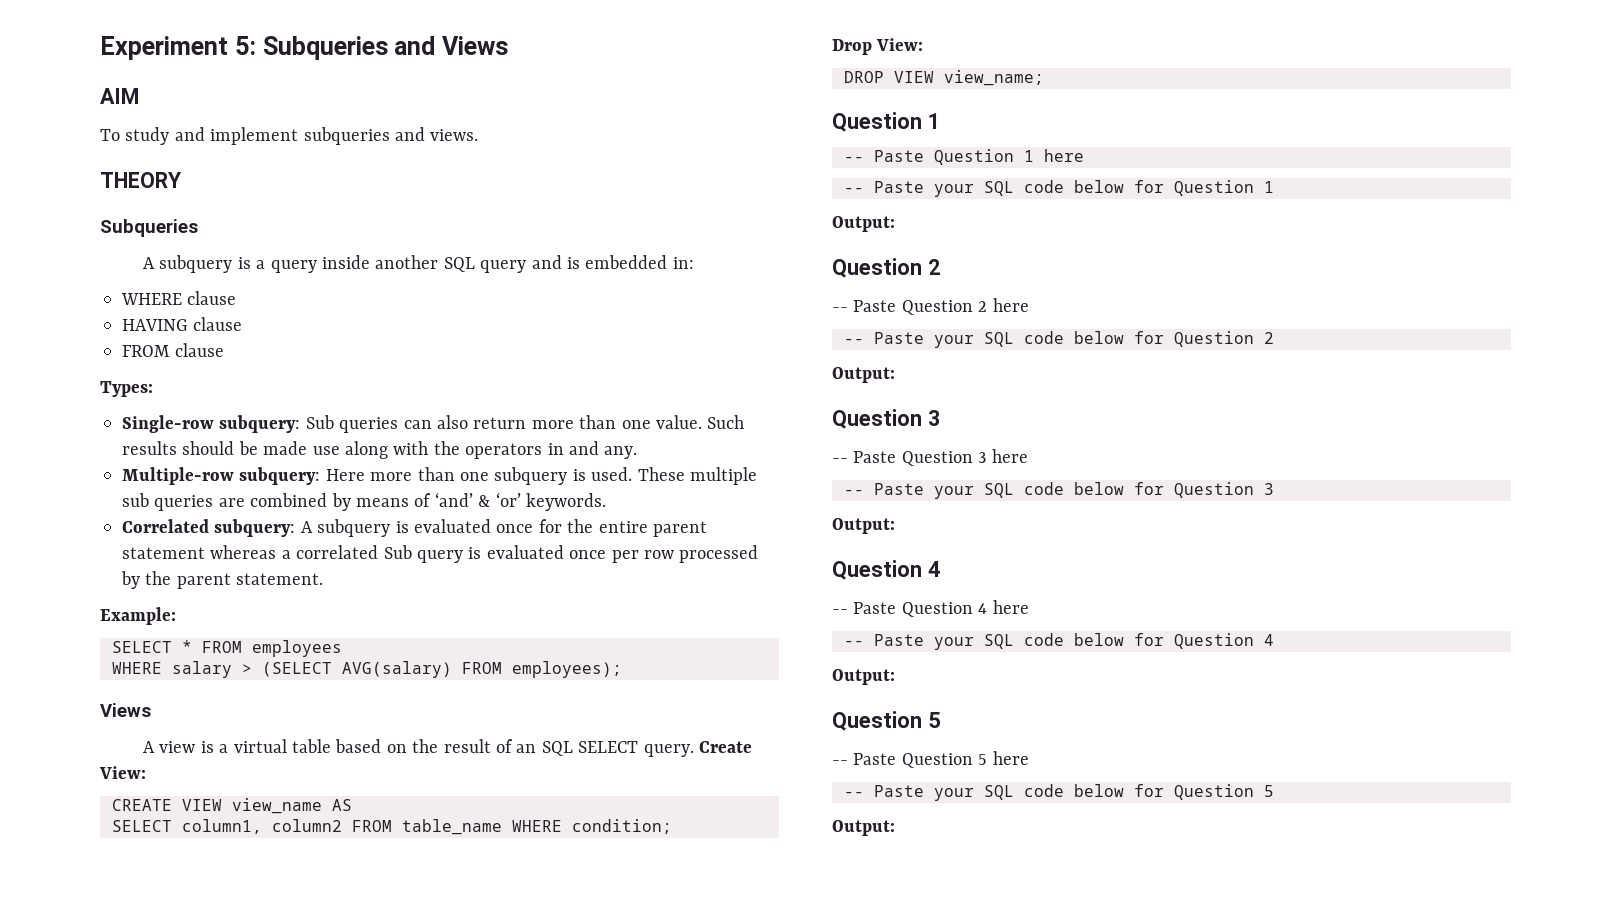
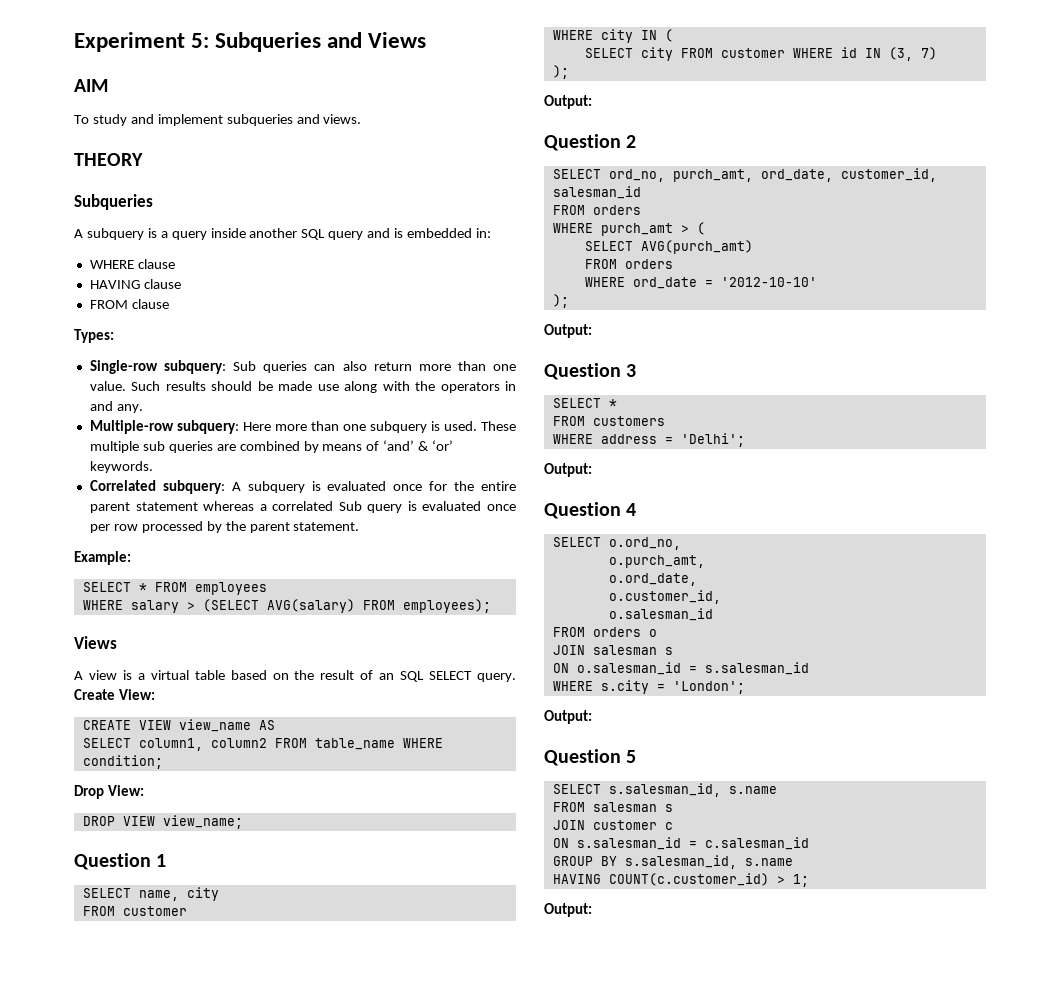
- -- Paste Question 1 here
- -- Paste your SQL code below for Question 1
+ SELECT name, city
+ FROM customer
+ WHERE city IN (
+ SELECT city FROM customer WHERE id IN (3, 7)
+ );
  Output:
  Question 2
- -- Paste Question 2 here
- -- Paste your SQL code below for Question 2
+ SELECT ord_no, purch_amt, ord_date, customer_id, salesman_id
+ FROM orders
+ WHERE purch_amt > (
+ SELECT AVG(purch_amt)
+ FROM orders
+ WHERE ord_date = '2012-10-10'
+ );
  Output:
  Question 3
- -- Paste Question 3 here
- -- Paste your SQL code below for Question 3
+ SELECT *
+ FROM customers
+ WHERE address = 'Delhi';
  Output:
  Question 4
- -- Paste Question 4 here
- -- Paste your SQL code below for Question 4
+ SELECT o.ord_no,
+ o.purch_amt,
+ o.ord_date,
+ o.customer_id,
+ o.salesman_id
+ FROM orders o
+ JOIN salesman s
+ ON o.salesman_id = s.salesman_id
+ WHERE s.city = 'London';
  Output:
  Question 5
- -- Paste Question 5 here
- -- Paste your SQL code below for Question 5
+ SELECT s.salesman_id, s.name
+ FROM salesman s
+ JOIN customer c
+ ON s.salesman_id = c.salesman_id
+ GROUP BY s.salesman_id, s.name
+ HAVING COUNT(c.customer_id) > 1;

